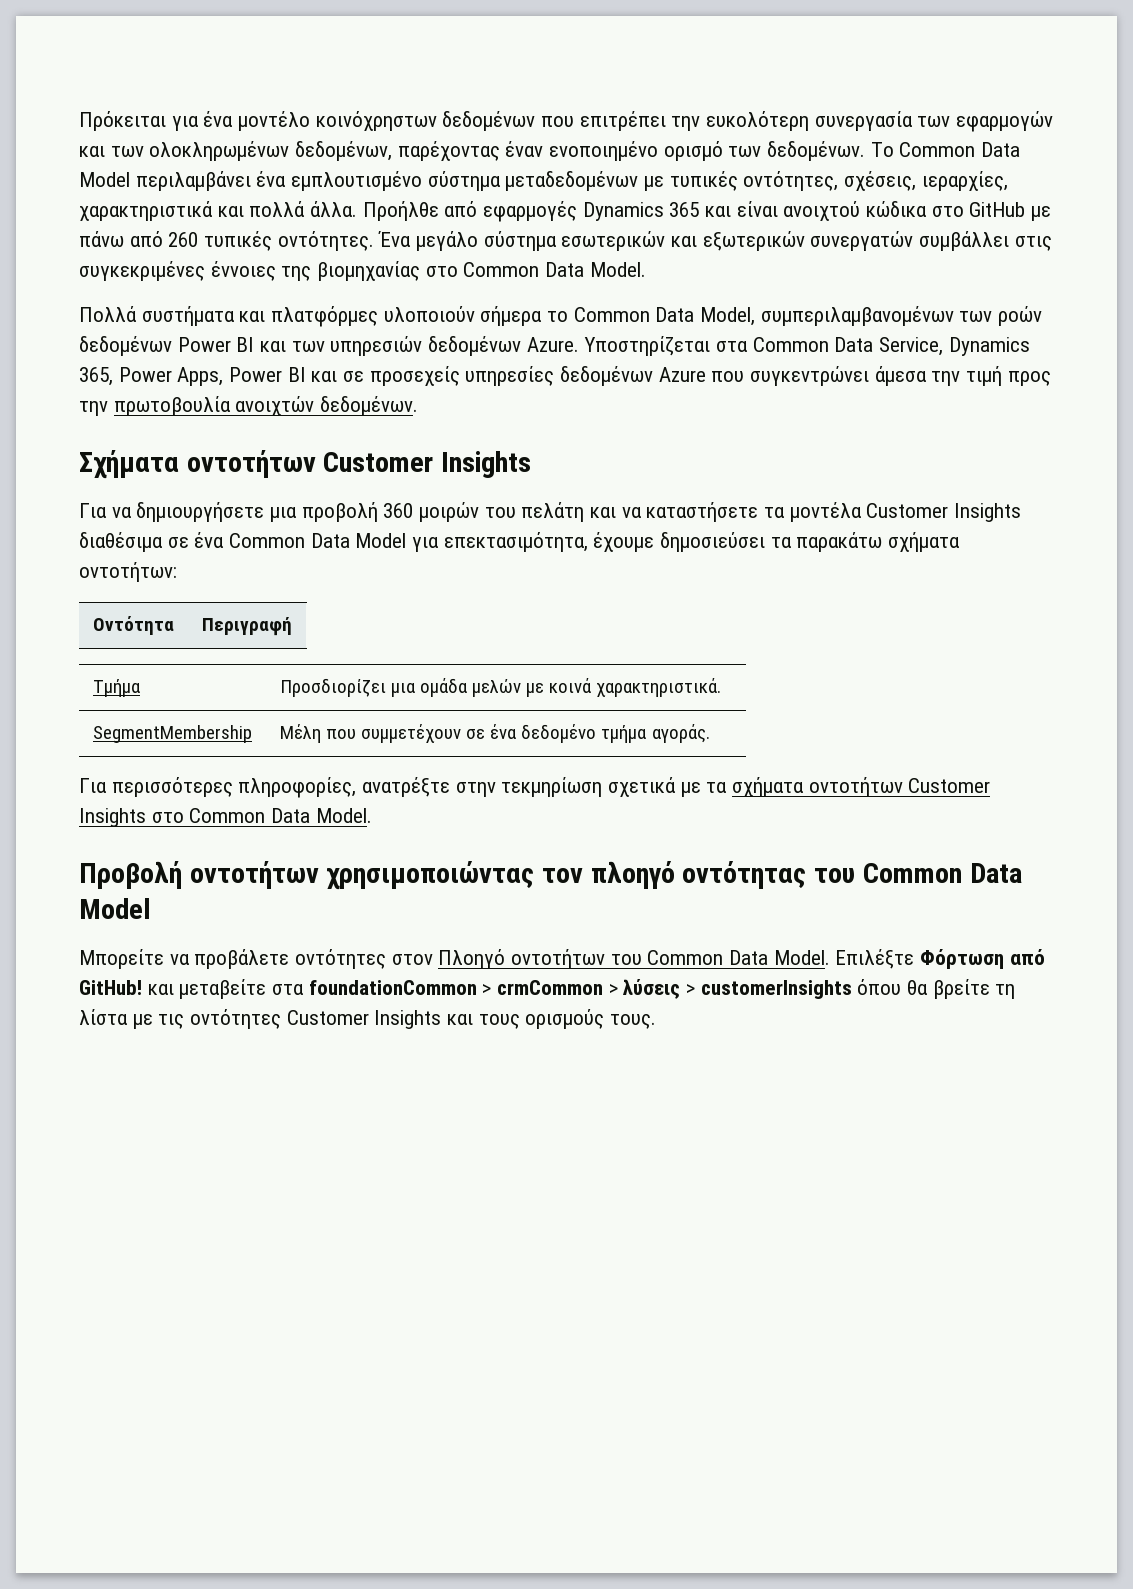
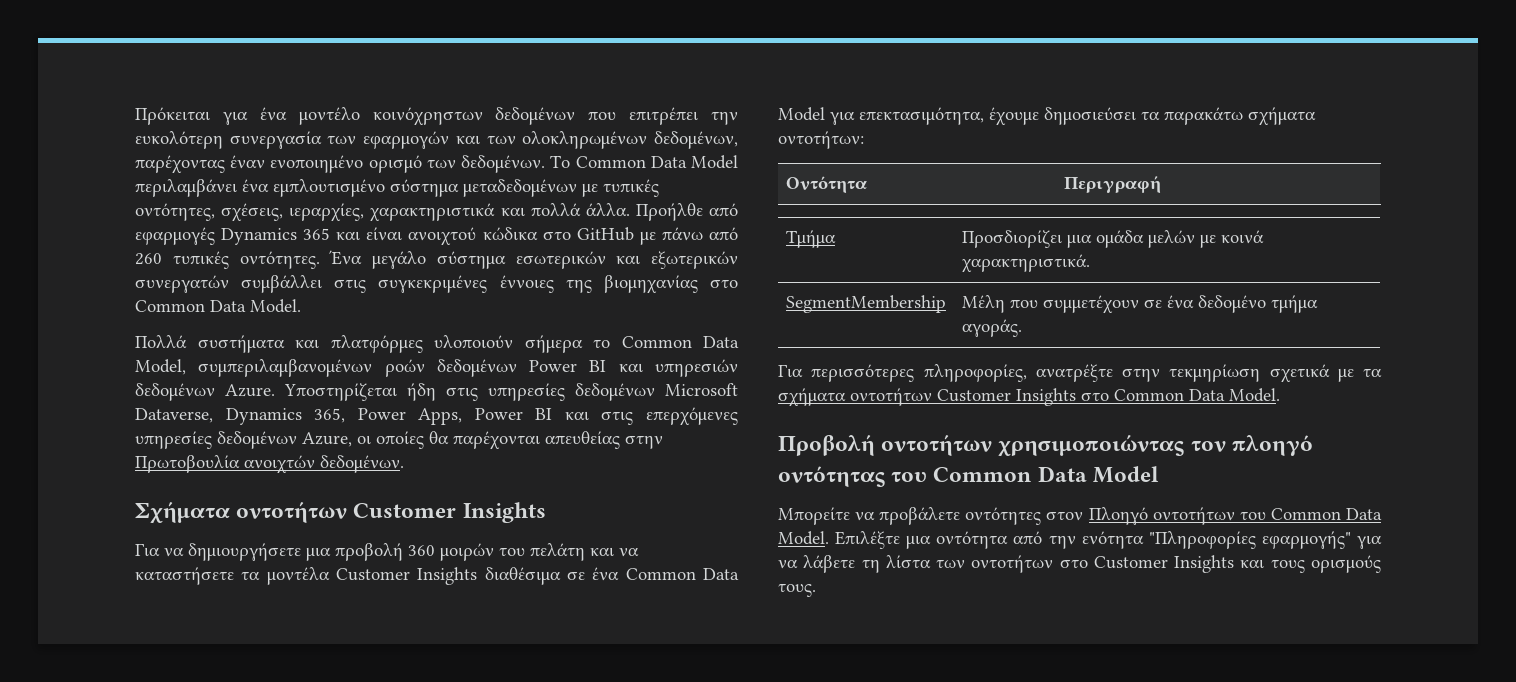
- Πολλά συστήματα και πλατφόρμες υλοποιούν σήμερα το Common Data Model, συμπεριλαμβανομένων των ροών δεδομένων Power BI και των υπηρεσιών δεδομένων Azure.
+ Πολλά συστήματα και πλατφόρμες υλοποιούν σήμερα το Common Data Model, συμπεριλαμβανομένων ροών δεδομένων Power BI και υπηρεσιών δεδομένων Azure.
- Υποστηρίζεται στα Common Data Service, Dynamics 365, Power Apps, Power BI και σε προσεχείς υπηρεσίες δεδομένων Azure που συγκεντρώνει άμεσα την τιμή προς την πρωτοβουλία ανοιχτών δεδομένων.
+ Υποστηρίζεται ήδη στις υπηρεσίες δεδομένων Microsoft Dataverse, Dynamics 365, Power Apps, Power BI και στις επερχόμενες υπηρεσίες δεδομένων Azure, οι οποίες θα παρέχονται απευθείας στην Πρωτοβουλία ανοιχτών δεδομένων.
- Επιλέξτε Φόρτωση από GitHub! και μεταβείτε στα foundationCommon > crmCommon > λύσεις > customerInsights όπου θα βρείτε τη λίστα με τις οντότητες Customer Insights και τους ορισμούς τους.
+ Επιλέξτε μια οντότητα από την ενότητα "Πληροφορίες εφαρμογής" για να λάβετε τη λίστα των οντοτήτων στο Customer Insights και τους ορισμούς τους.

